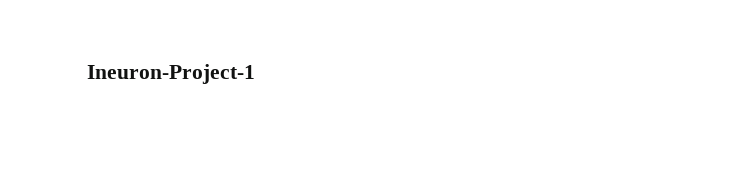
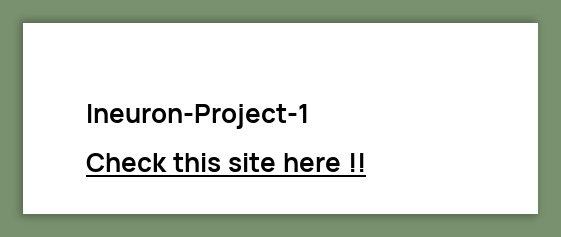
+ Check this site here !!

